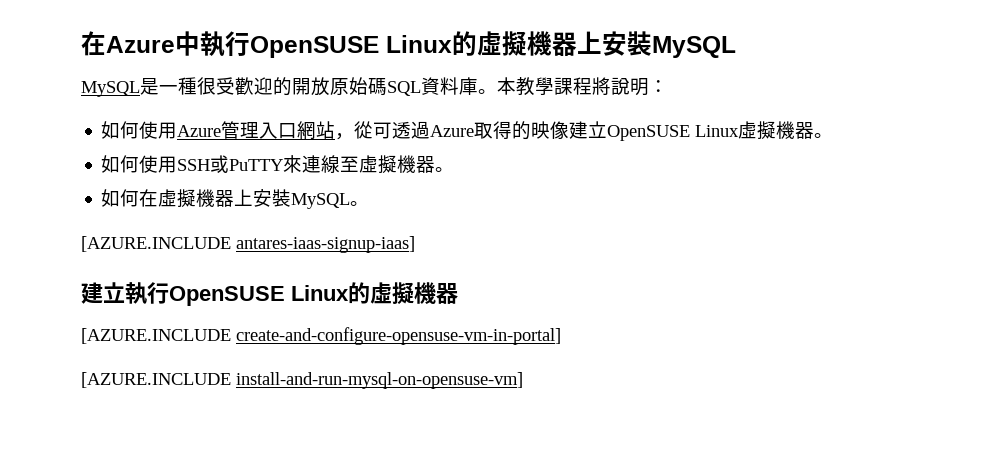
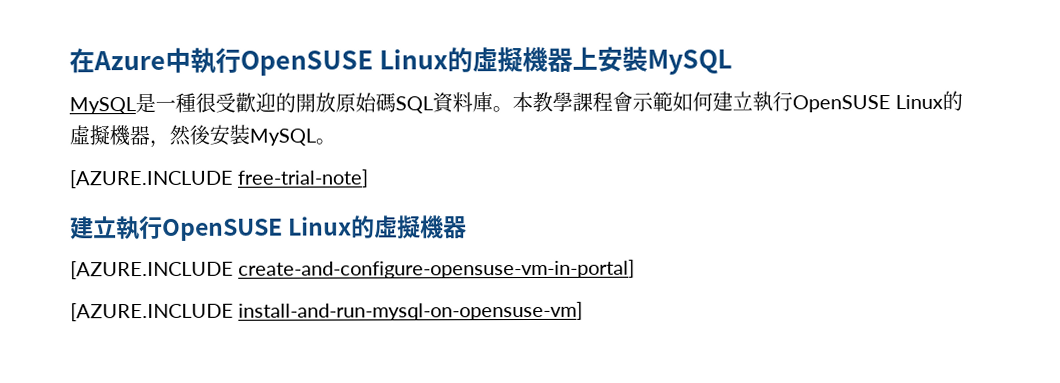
- 本教學課程將說明：
- 如何使用Azure管理入口網站，從可透過Azure取得的映像建立OpenSUSE Linux虛擬機器。
- 如何使用SSH或PuTTY來連線至虛擬機器。
- 如何在虛擬機器上安裝MySQL。
+ 本教學課程會示範如何建立執行OpenSUSE Linux的虛擬機器，然後安裝MySQL。
- [AZURE.INCLUDE antares-iaas-signup-iaas]
+ [AZURE.INCLUDE free-trial-note]

